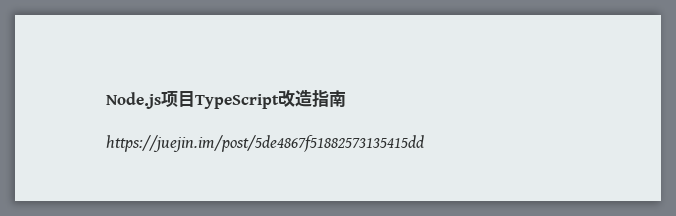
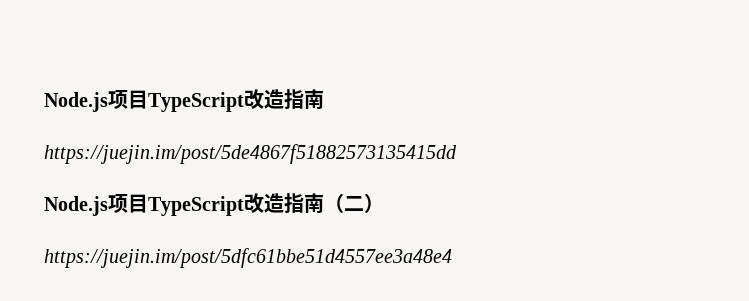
+ Node.js项目TypeScript改造指南（二）
+ https://juejin.im/post/5dfc61bbe51d4557ee3a48e4

